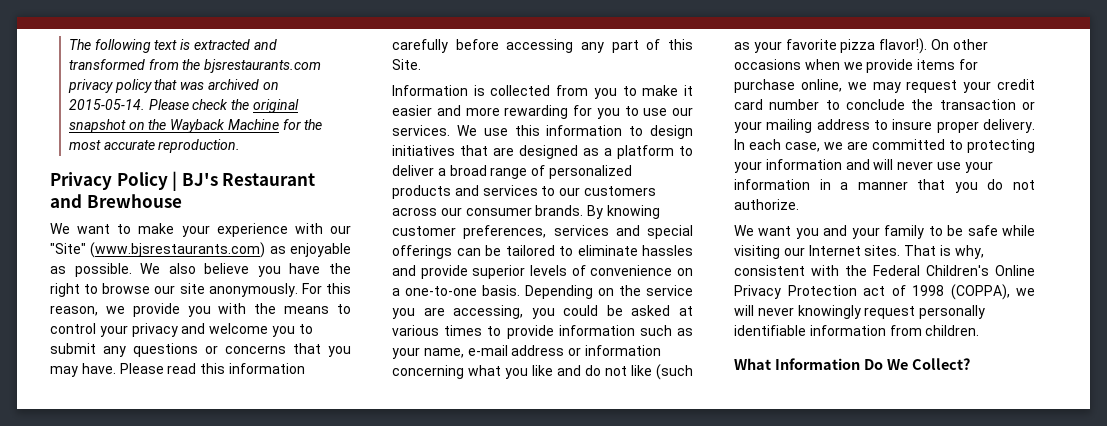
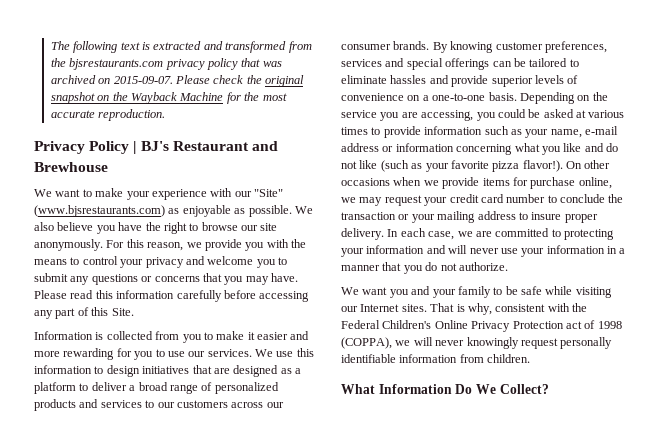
- The following text is extracted and transformed from the bjsrestaurants.com privacy policy that was archived on 2015-05-14.
+ The following text is extracted and transformed from the bjsrestaurants.com privacy policy that was archived on 2015-09-07.

